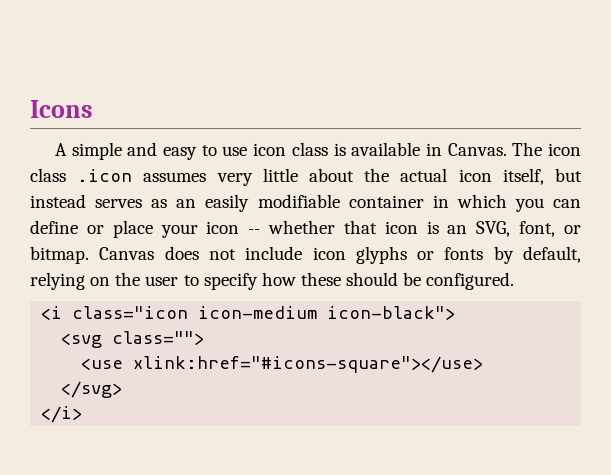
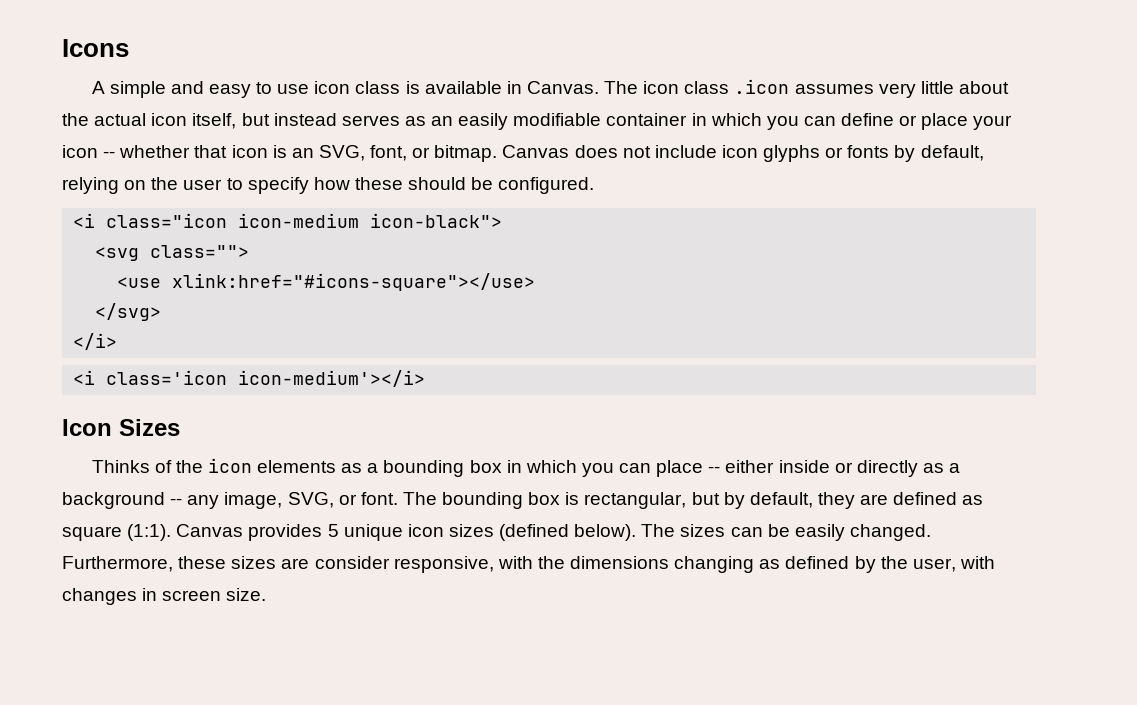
+ <i class='icon icon-medium'></i>
+ Icon Sizes
+ Thinks of the icon elements as a bounding box in which you can place -- either inside or directly as a background -- any image, SVG, or font. The bounding box is rectangular, but by default, they are defined as square (1:1). Canvas provides 5 unique icon sizes (defined below). The sizes can be easily changed. Furthermore, these sizes are consider responsive, with the dimensions changing as defined by the user, with changes in screen size.

